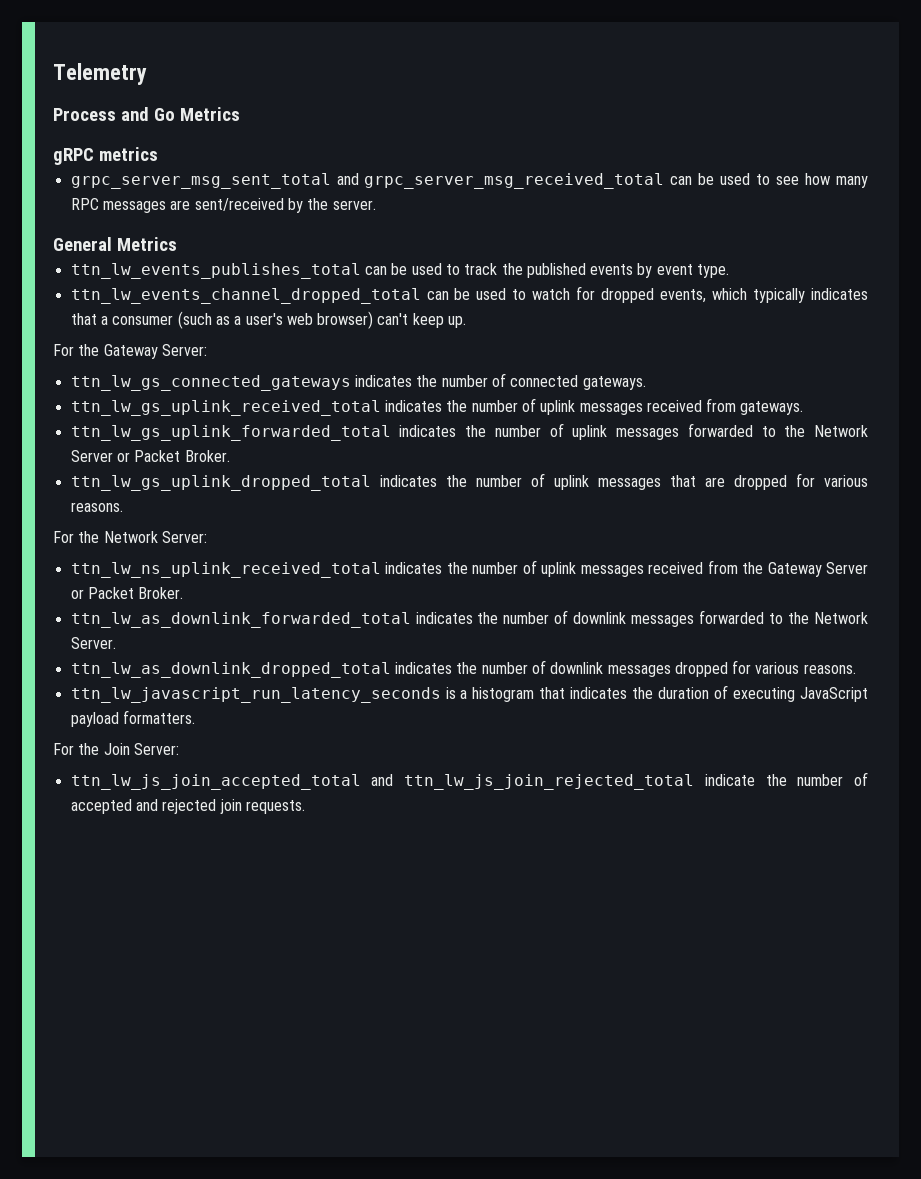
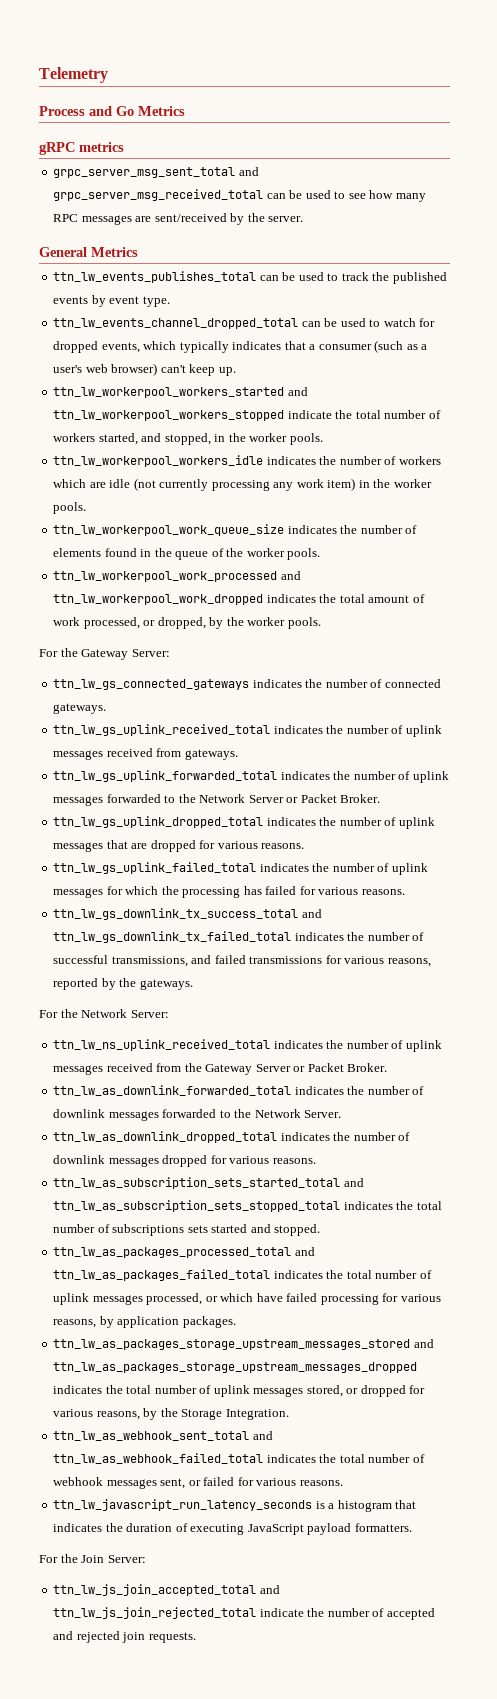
+ ttn_lw_workerpool_workers_started and ttn_lw_workerpool_workers_stopped indicate the total number of workers started, and stopped, in the worker pools.
+ ttn_lw_workerpool_workers_idle indicates the number of workers which are idle (not currently processing any work item) in the worker pools.
+ ttn_lw_workerpool_work_queue_size indicates the number of elements found in the queue of the worker pools.
+ ttn_lw_workerpool_work_processed and ttn_lw_workerpool_work_dropped indicates the total amount of work processed, or dropped, by the worker pools.
+ ttn_lw_gs_uplink_failed_total indicates the number of uplink messages for which the processing has failed for various reasons.
+ ttn_lw_gs_downlink_tx_success_total and ttn_lw_gs_downlink_tx_failed_total indicates the number of successful transmissions, and failed transmissions for various reasons, reported by the gateways.
+ ttn_lw_as_subscription_sets_started_total and ttn_lw_as_subscription_sets_stopped_total indicates the total number of subscriptions sets started and stopped.
+ ttn_lw_as_packages_processed_total and ttn_lw_as_packages_failed_total indicates the total number of uplink messages processed, or which have failed processing for various reasons, by application packages.
+ ttn_lw_as_packages_storage_upstream_messages_stored and ttn_lw_as_packages_storage_upstream_messages_dropped indicates the total number of uplink messages stored, or dropped for various reasons, by the Storage Integration.
+ ttn_lw_as_webhook_sent_total and ttn_lw_as_webhook_failed_total indicates the total number of webhook messages sent, or failed for various reasons.

